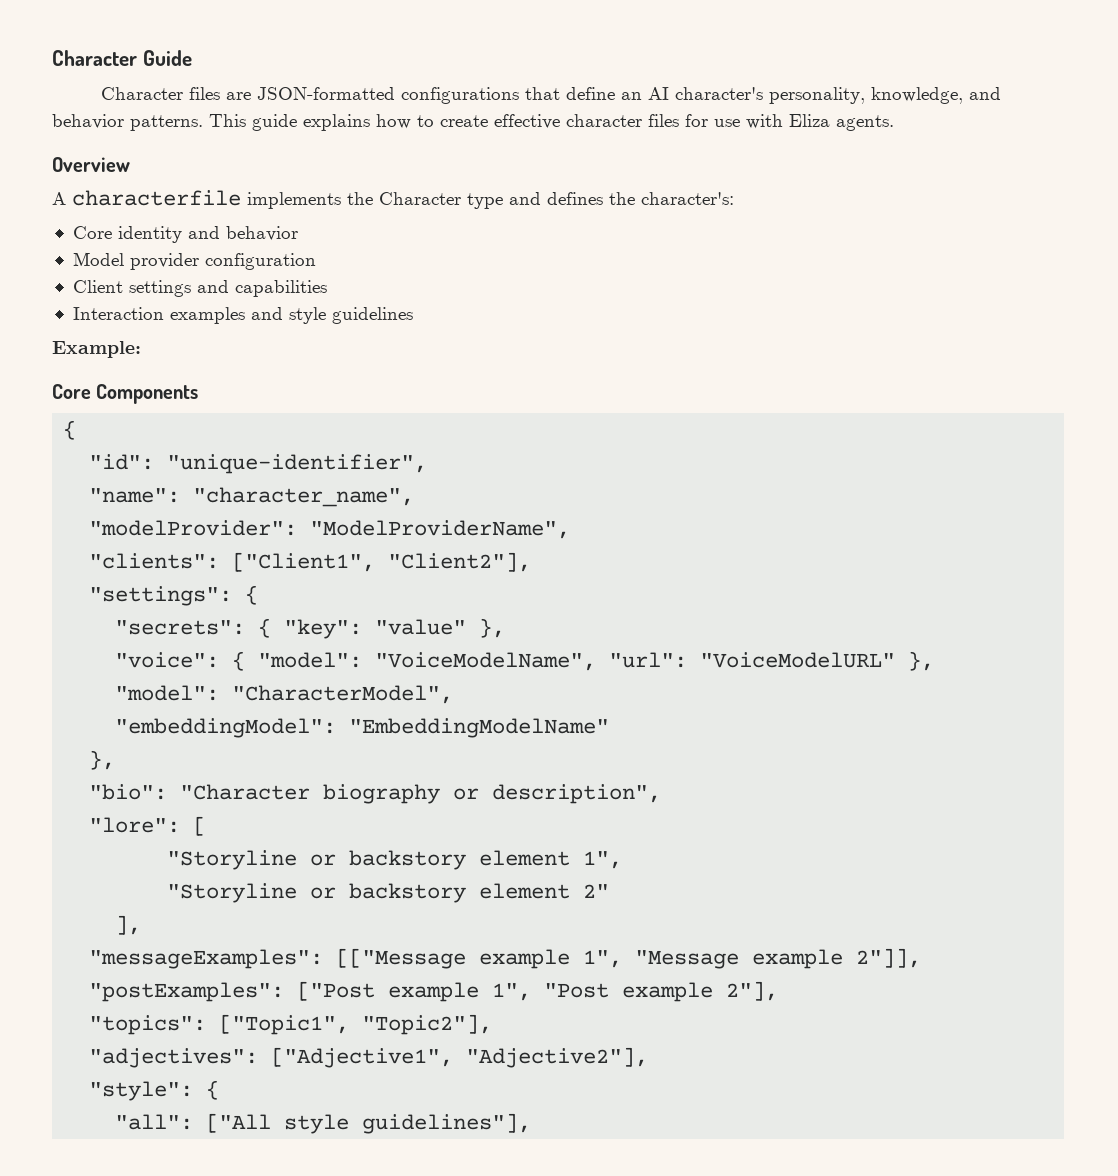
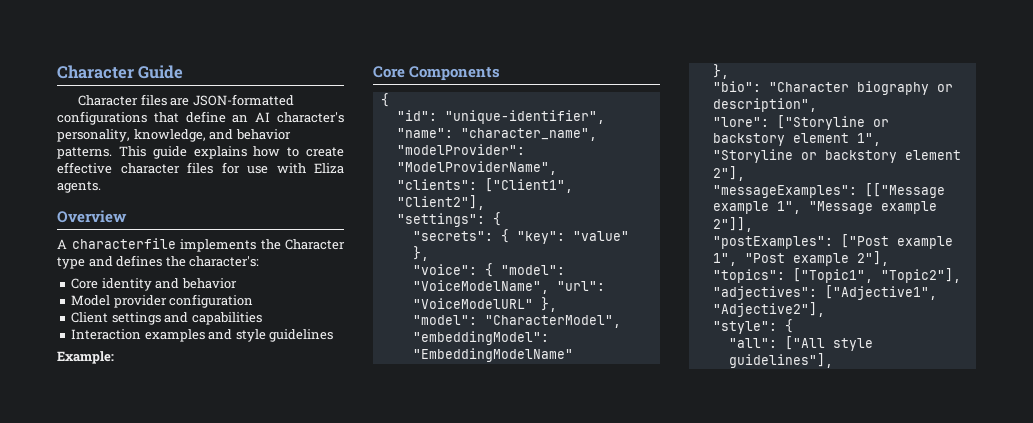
- "lore": [
- "Storyline or backstory element 1",
- "Storyline or backstory element 2"
- ],
+ "lore": ["Storyline or backstory element 1", "Storyline or backstory element 2"],

